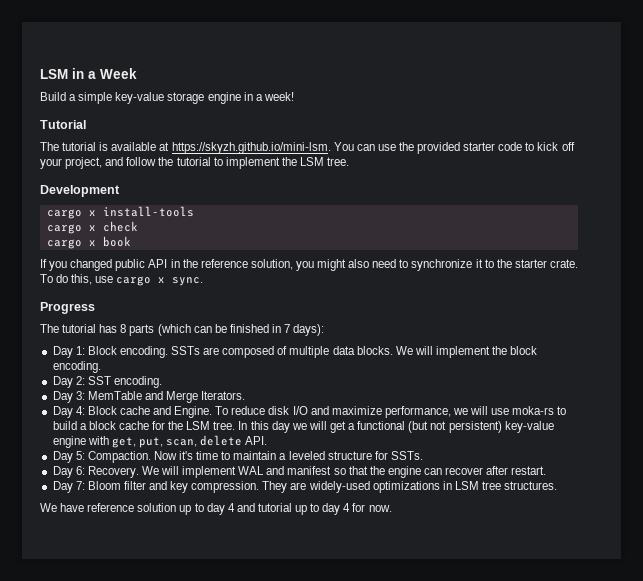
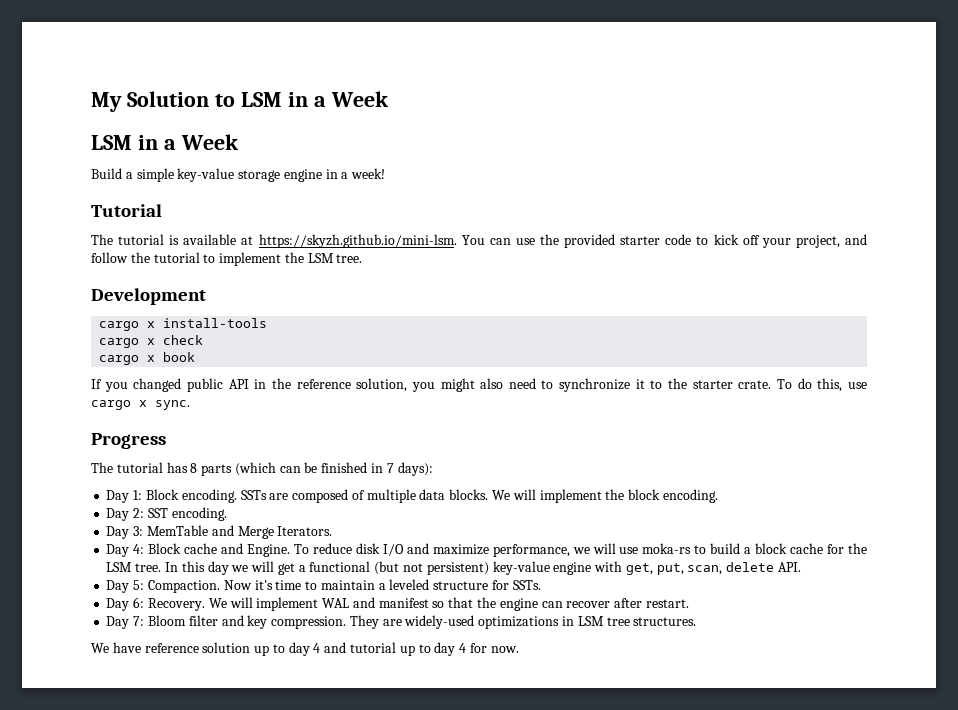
+ My Solution to LSM in a Week

